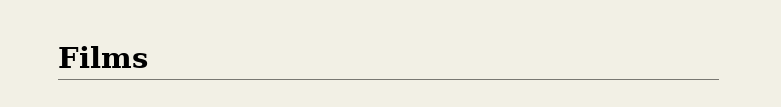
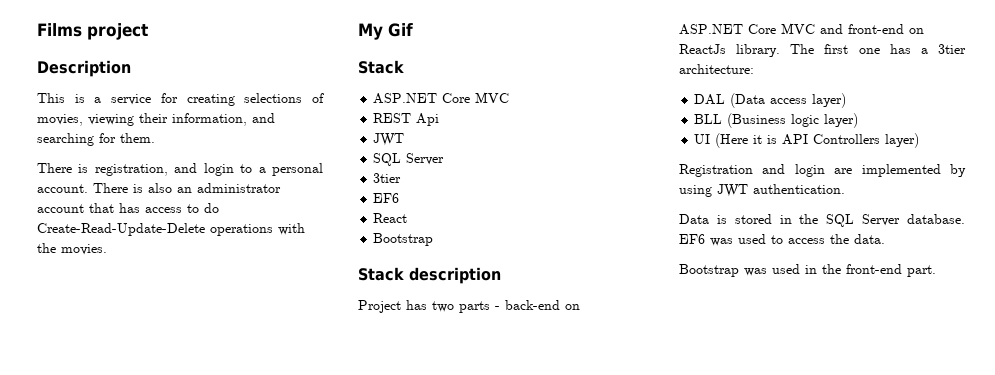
- Films
+ Films project
+ Description
+ This is a service for creating selections of movies, viewing their information, and searching for them.
+ There is registration, and login to a personal account. There is also an administrator account that has access to do Create-Read-Update-Delete operations with the movies.
+ My Gif
+ Stack
+ ASP.NET Core MVC
+ REST Api
+ JWT
+ SQL Server
+ 3tier
+ EF6
+ React
+ Bootstrap
+ Stack description
+ Project has two parts - back-end on ASP.NET Core MVC and front-end on ReactJs library. The first one has a 3tier architecture:
+ DAL (Data access layer)
+ BLL (Business logic layer)
+ UI (Here it is API Controllers layer)
+ Registration and login are implemented by using JWT authentication.
+ Data is stored in the SQL Server database. EF6 was used to access the data.
+ Bootstrap was used in the front-end part.

